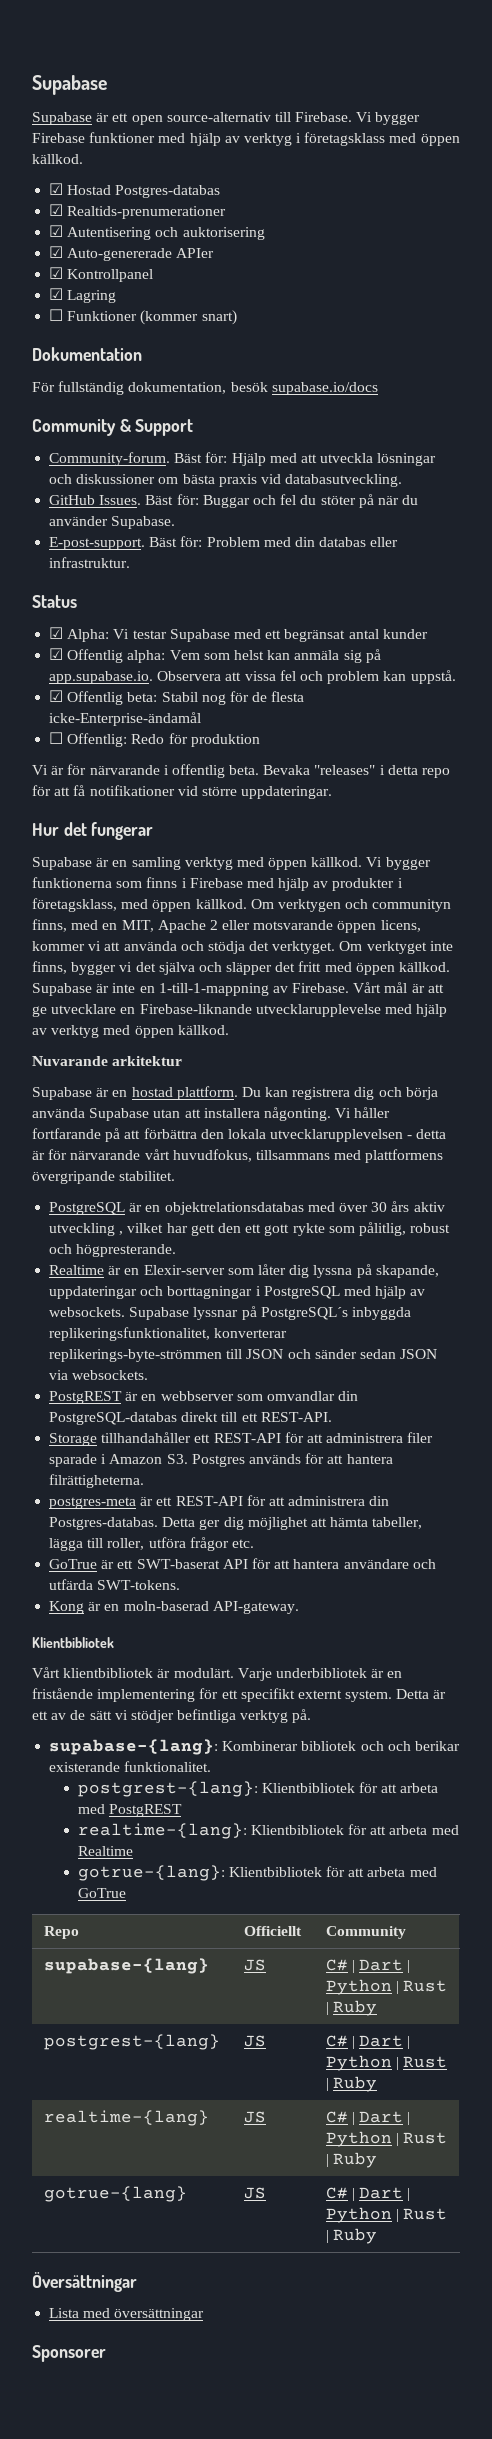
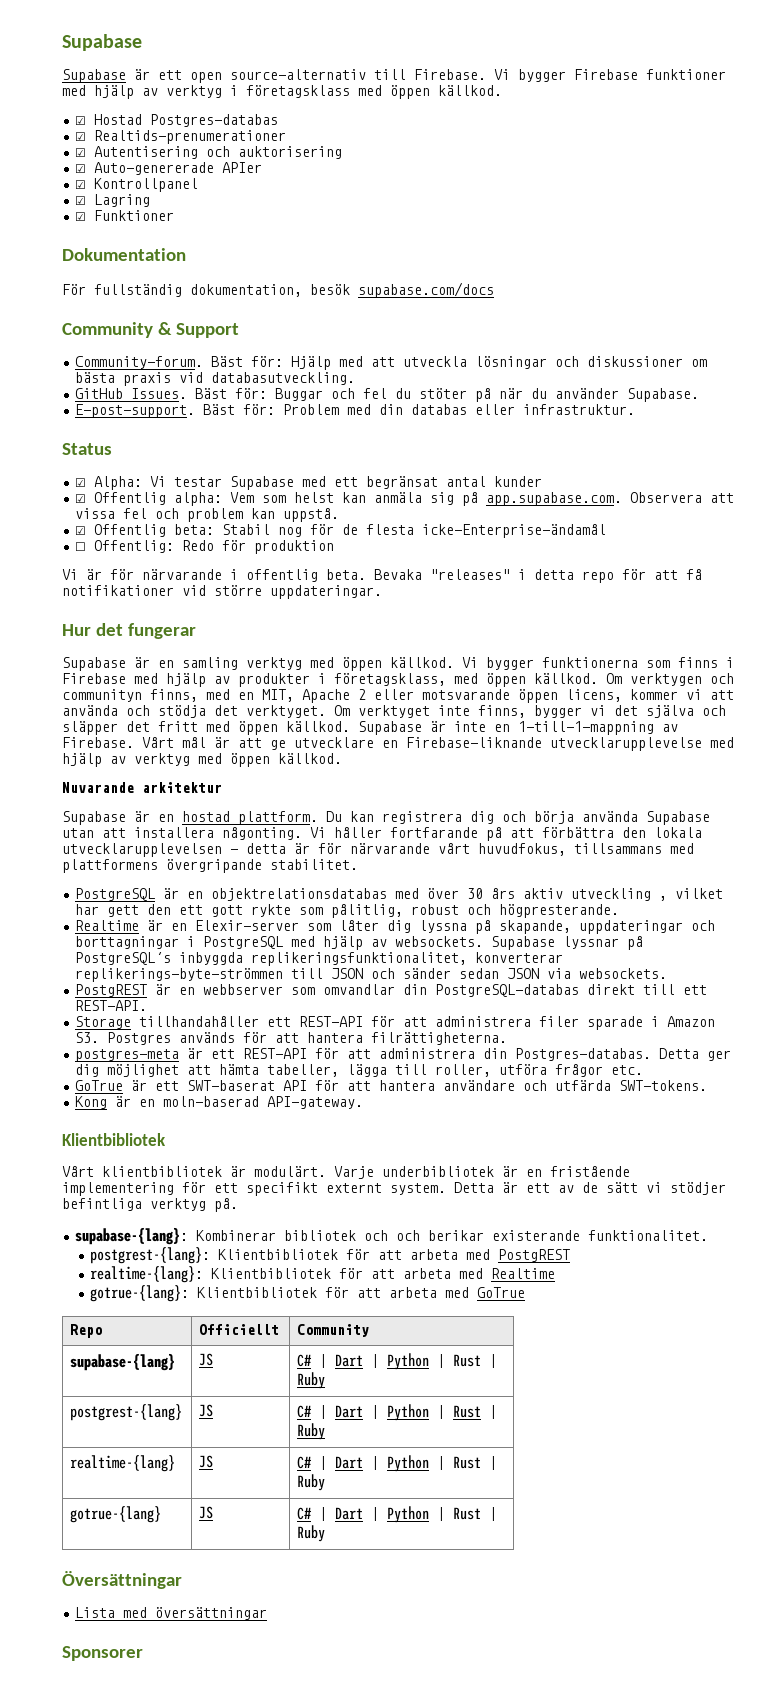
- ☐ Funktioner (kommer snart)
+ ☑ Funktioner
- För fullständig dokumentation, besök supabase.io/docs
+ För fullständig dokumentation, besök supabase.com/docs
- ☑ Offentlig alpha: Vem som helst kan anmäla sig på app.supabase.io. Observera att vissa fel och problem kan uppstå.
+ ☑ Offentlig alpha: Vem som helst kan anmäla sig på app.supabase.com. Observera att vissa fel och problem kan uppstå.

